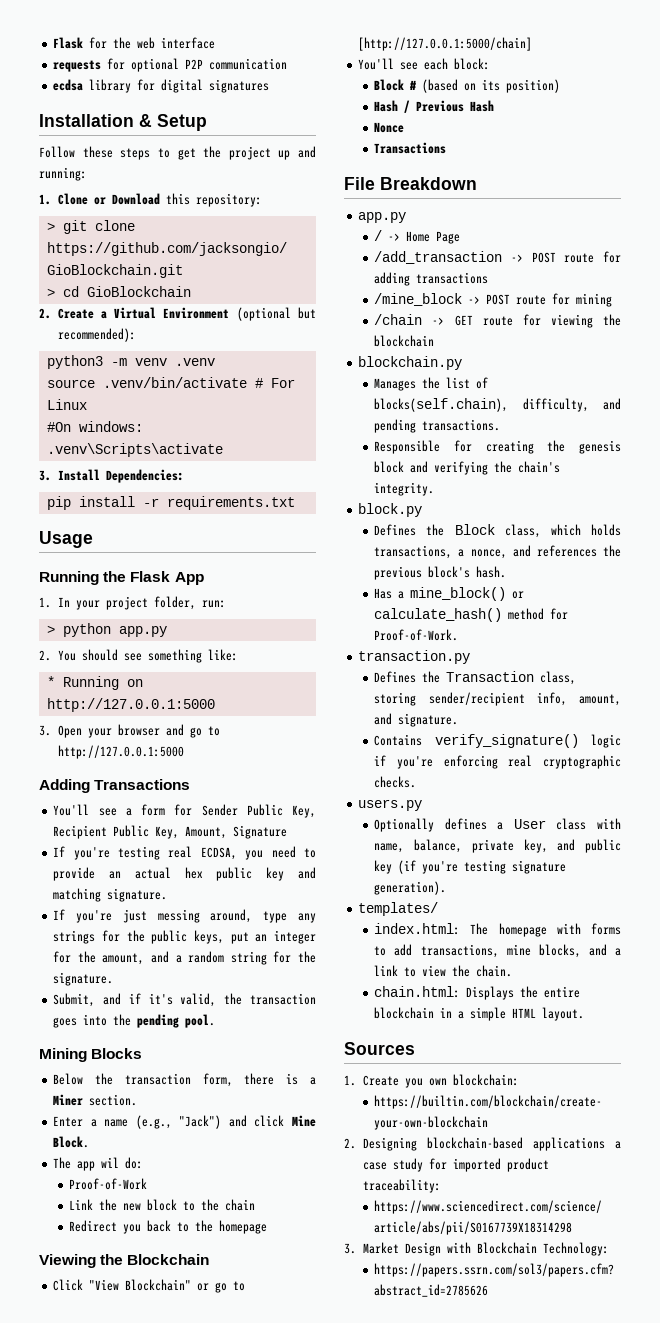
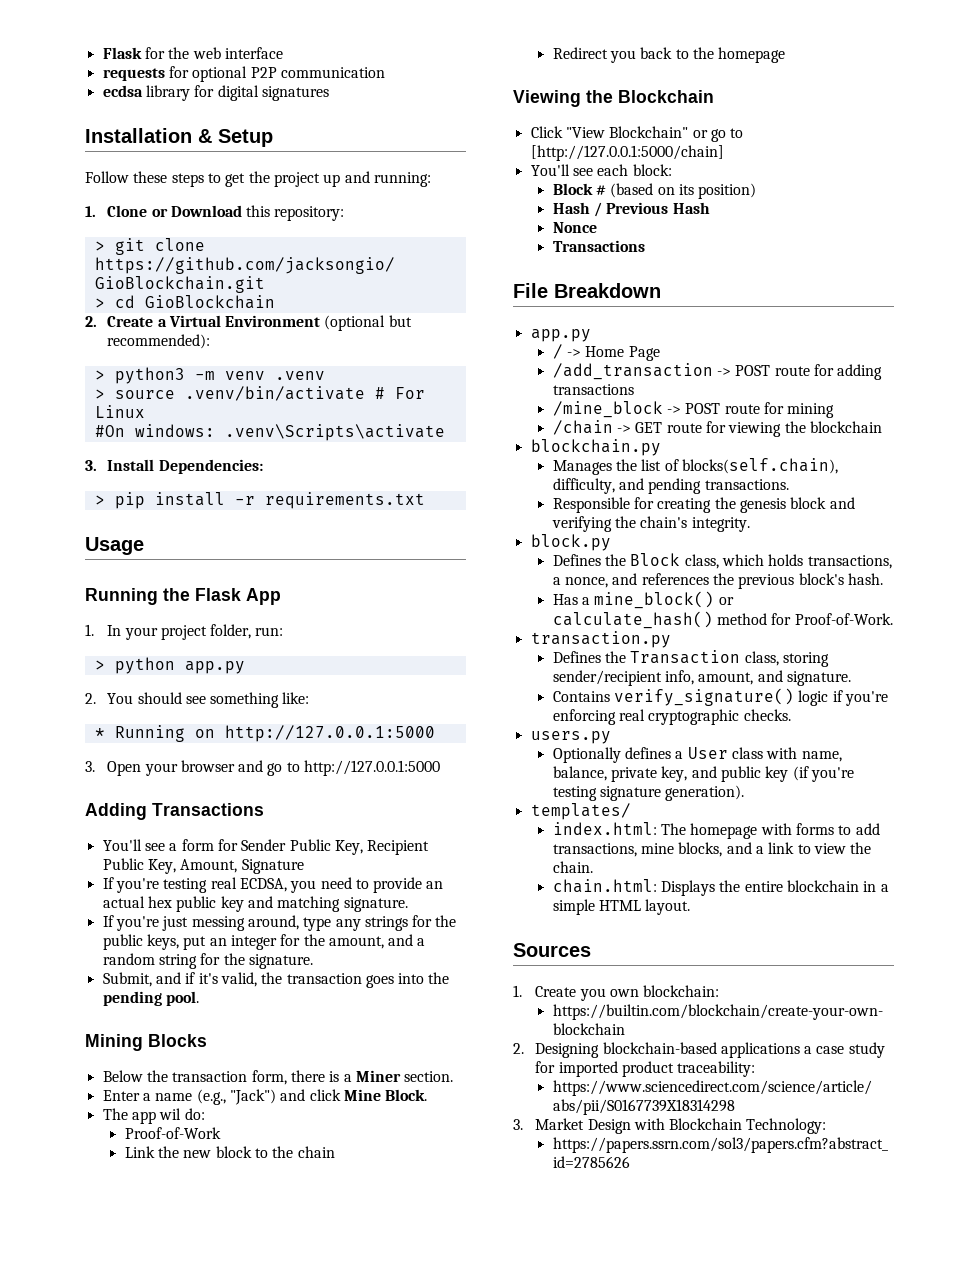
- python3 -m venv .venv
+ > python3 -m venv .venv
- source .venv/bin/activate # For Linux
+ > source .venv/bin/activate # For Linux
- pip install -r requirements.txt
+ > pip install -r requirements.txt

